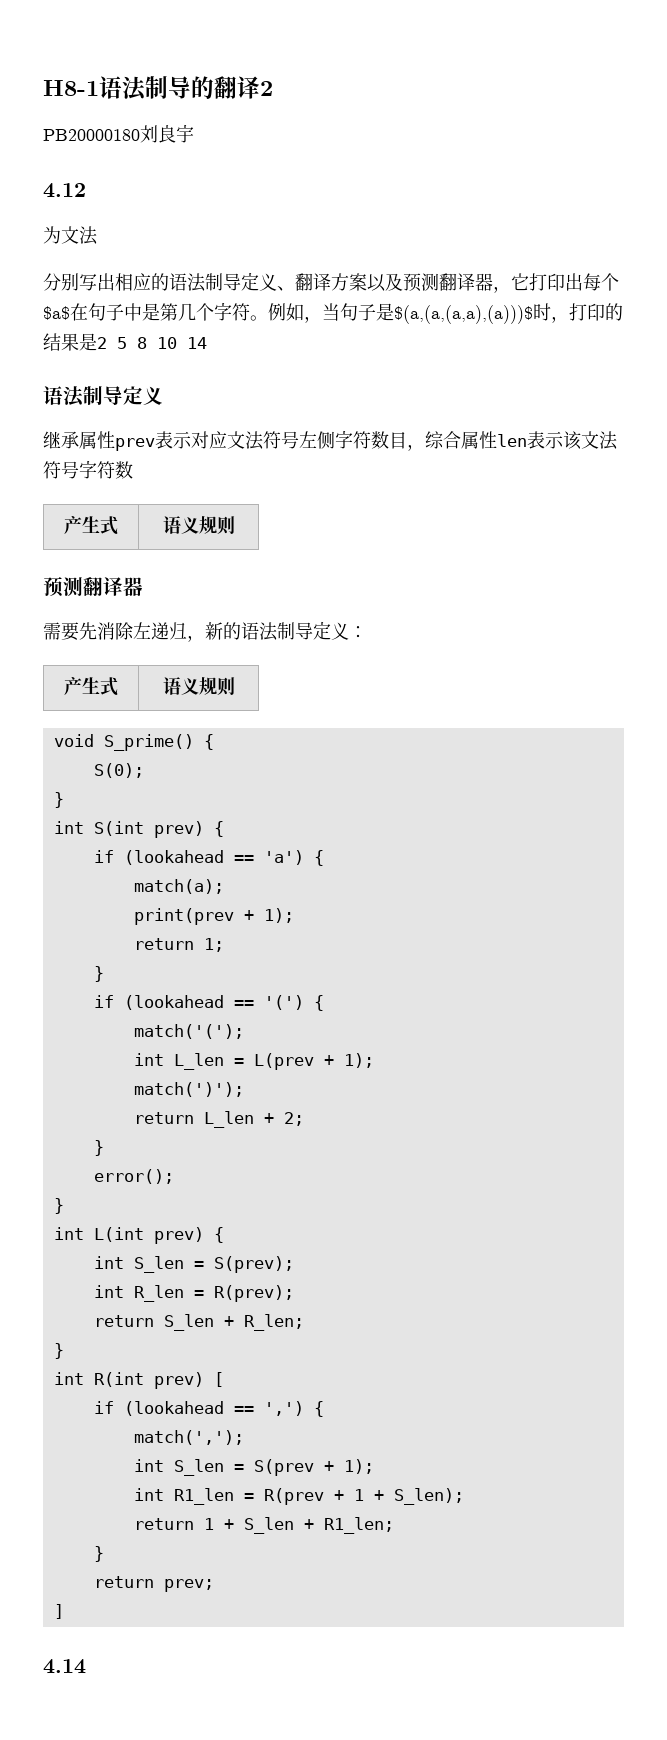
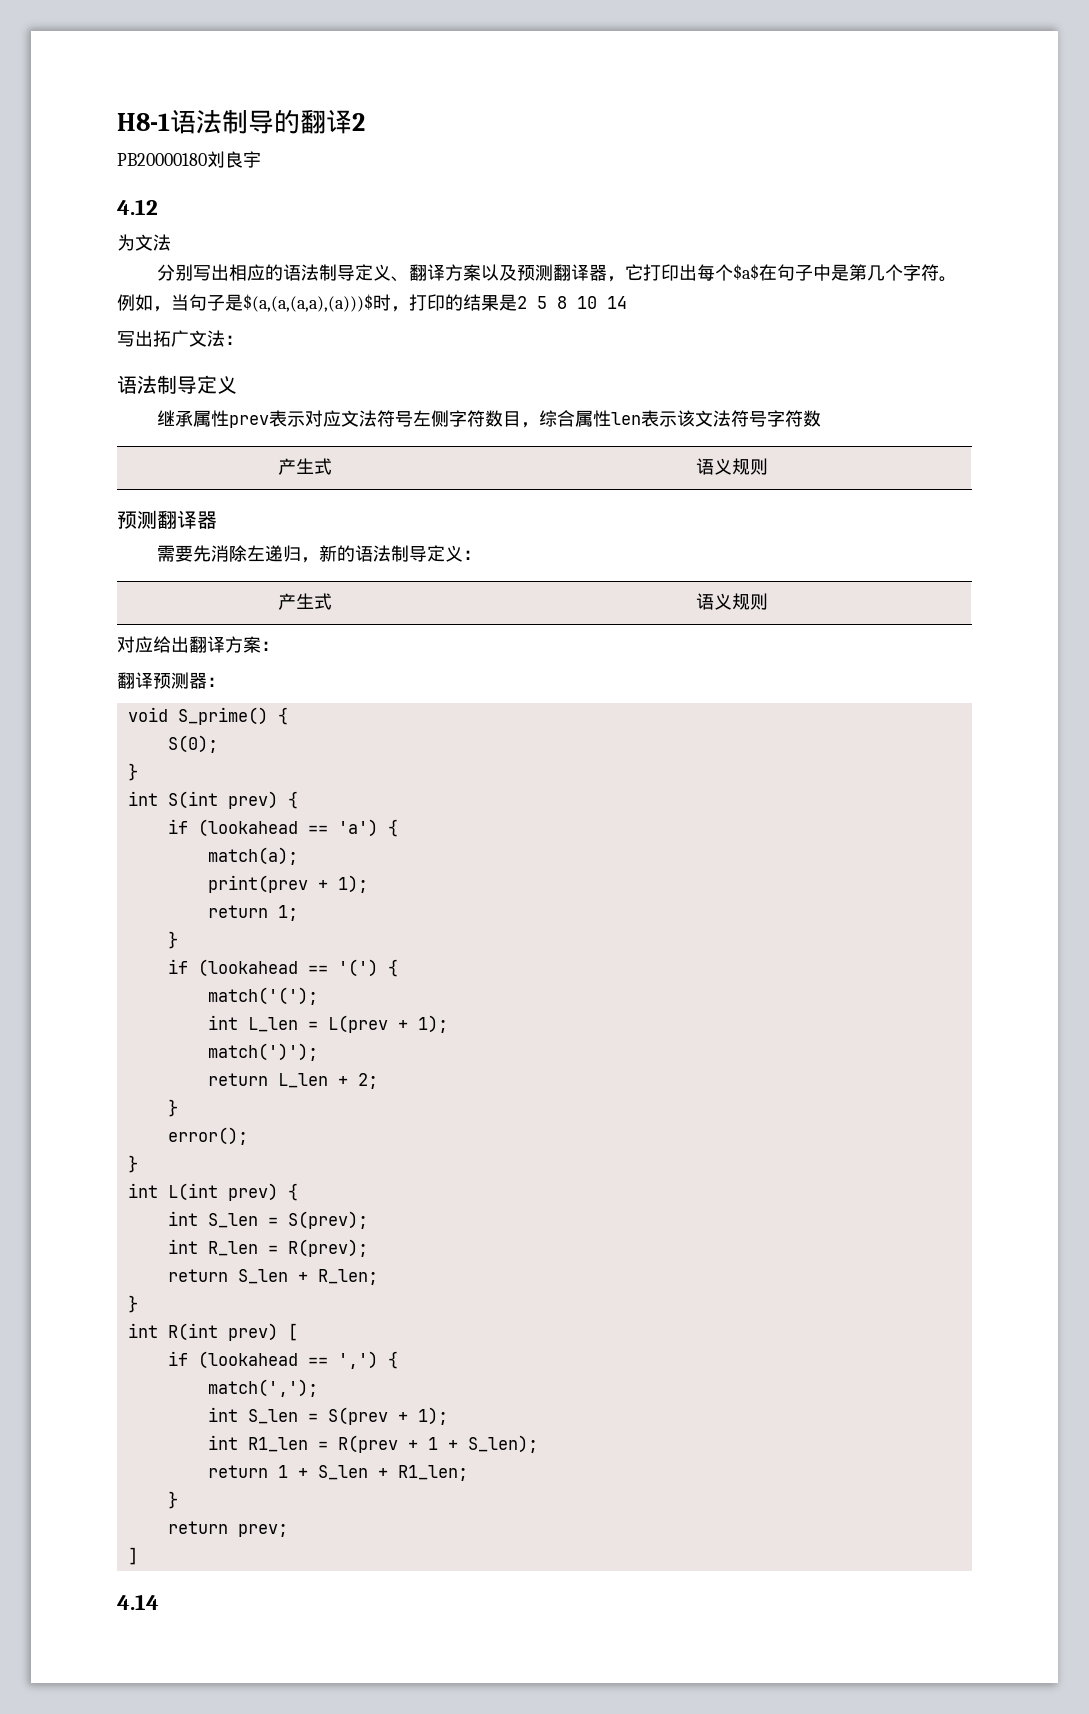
+ 写出拓广文法：
+ 对应给出翻译方案：
+ 翻译预测器：

